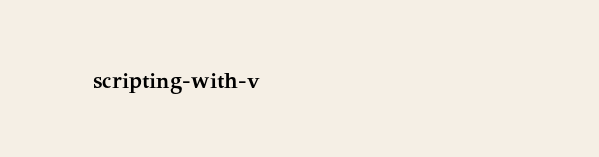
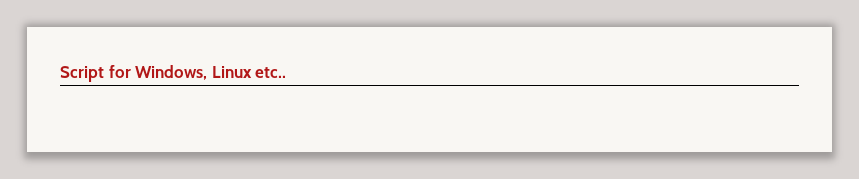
- scripting-with-v
+ Script for Windows, Linux etc..

